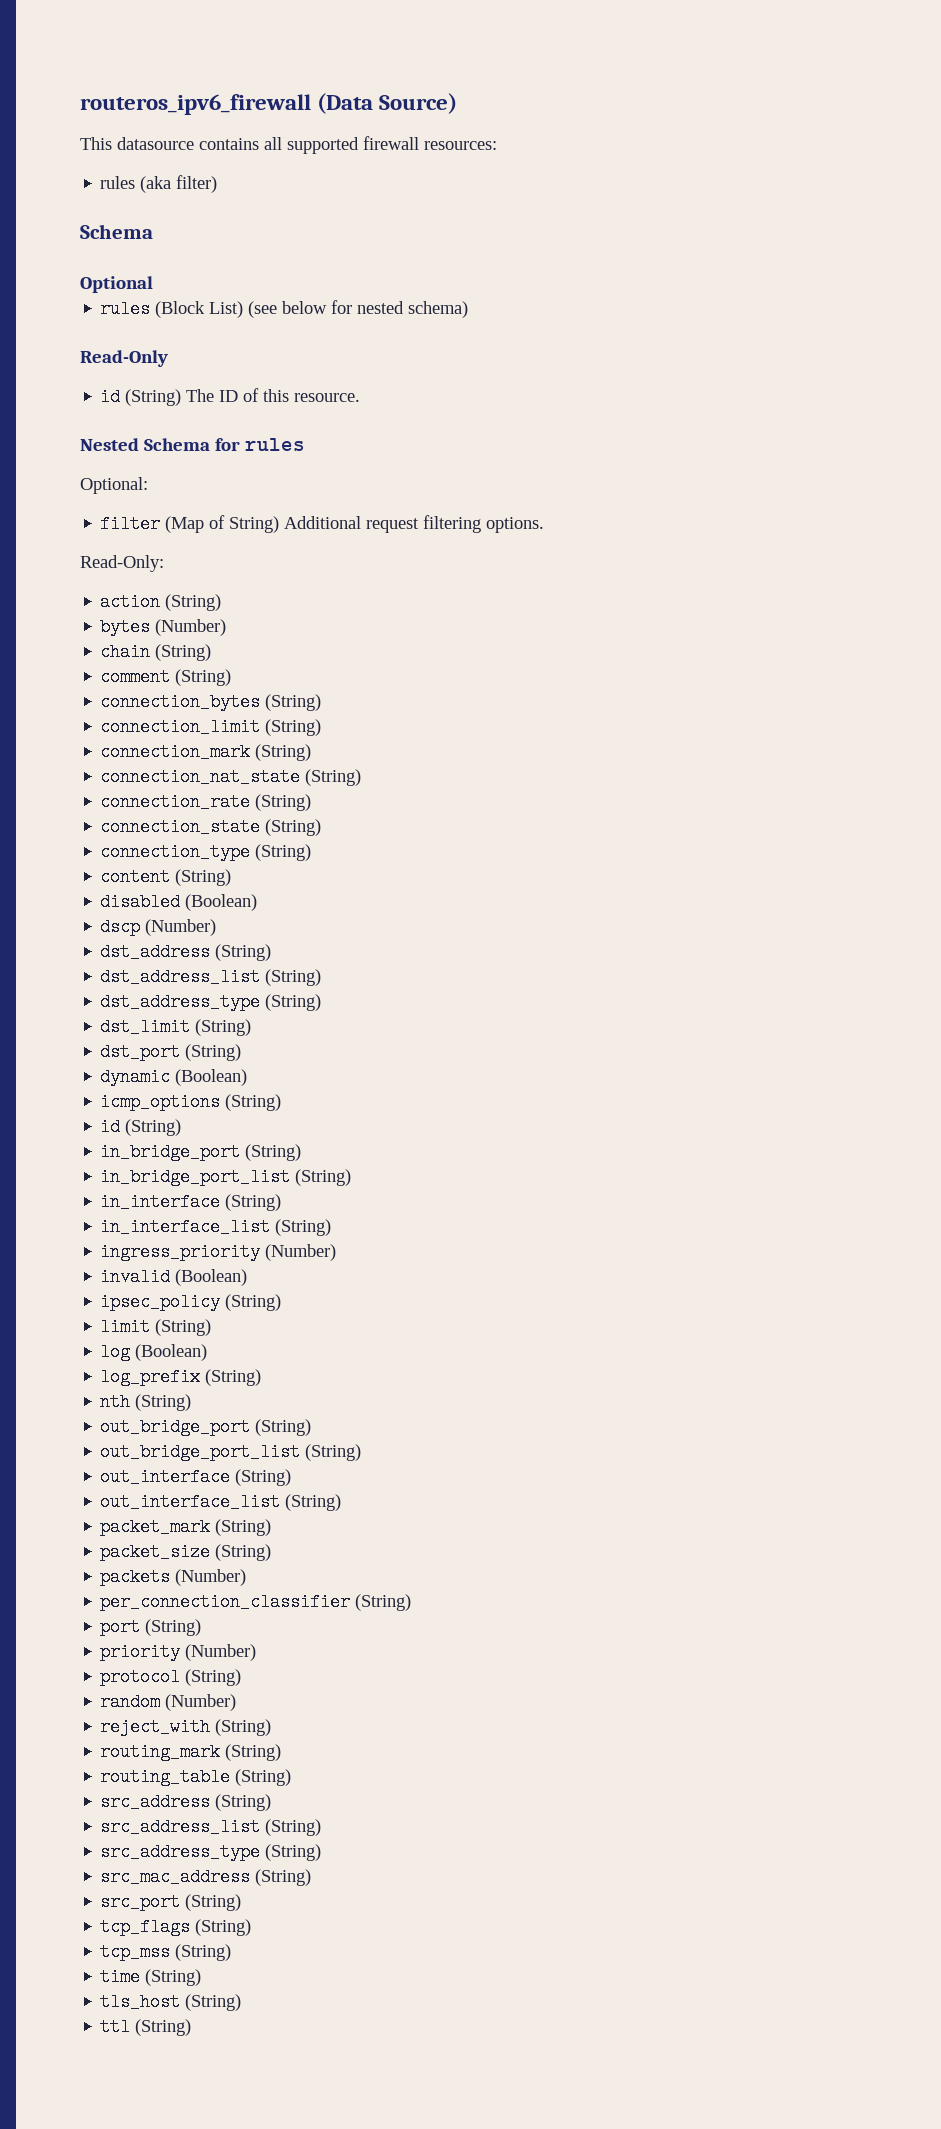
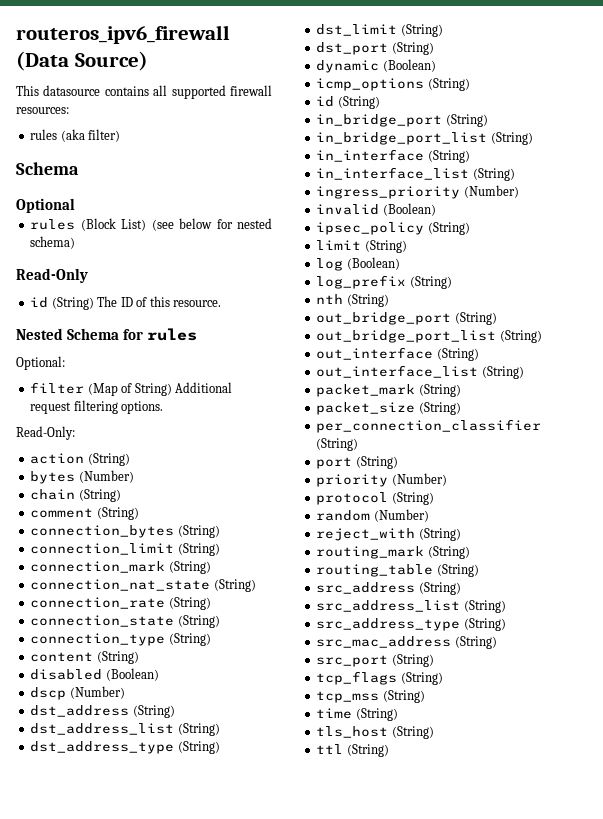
- packets (Number)

